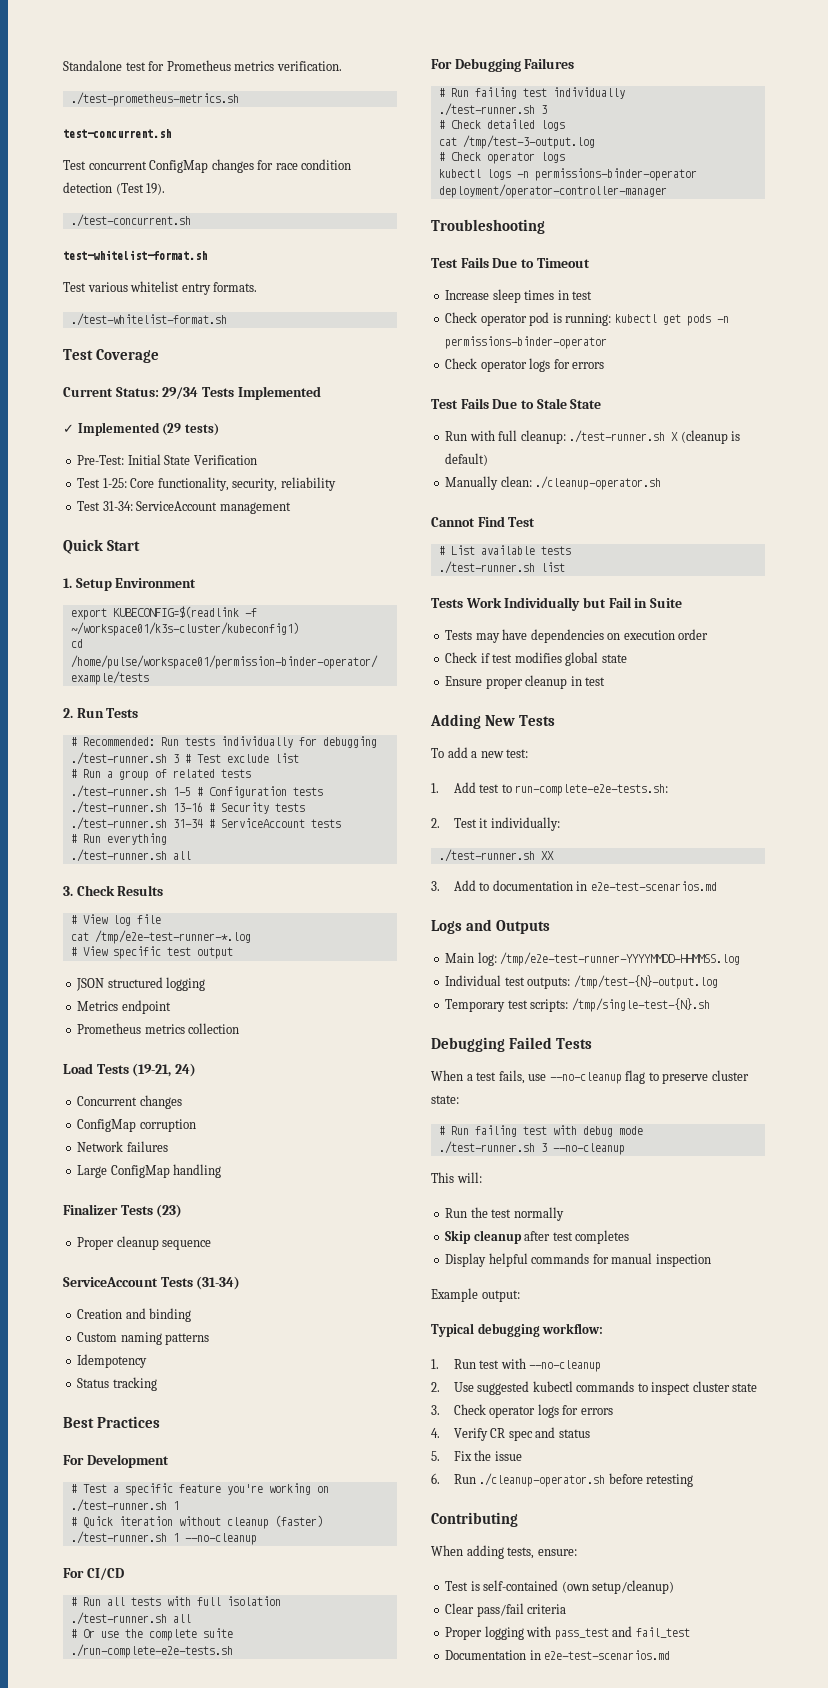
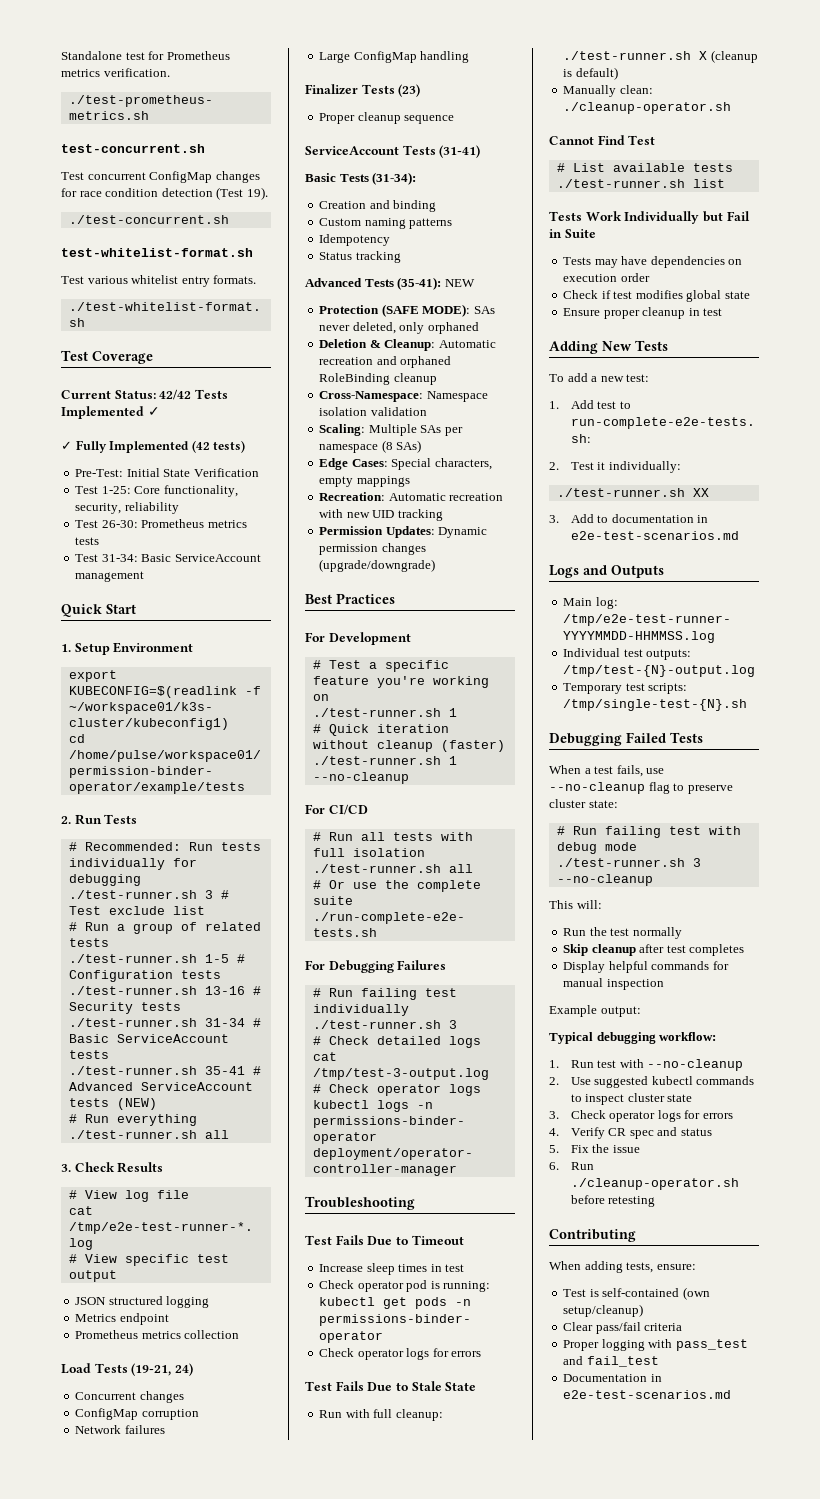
- Current Status: 29/34 Tests Implemented
- ✓ Implemented (29 tests)
+ Current Status: 42/42 Tests Implemented ✓
+ ✓ Fully Implemented (42 tests)
+ Test 26-30: Prometheus metrics tests
- Test 31-34: ServiceAccount management
+ Test 31-34: Basic ServiceAccount management
- ./test-runner.sh 31-34 # ServiceAccount tests
+ ./test-runner.sh 31-34 # Basic ServiceAccount tests
+ ./test-runner.sh 35-41 # Advanced ServiceAccount tests (NEW)
- ServiceAccount Tests (31-34)
+ ServiceAccount Tests (31-41)
+ Basic Tests (31-34):
+ Advanced Tests (35-41): NEW
+ Protection (SAFE MODE): SAs never deleted, only orphaned
+ Deletion & Cleanup: Automatic recreation and orphaned RoleBinding cleanup
+ Cross-Namespace: Namespace isolation validation
+ Scaling: Multiple SAs per namespace (8 SAs)
+ Edge Cases: Special characters, empty mappings
+ Recreation: Automatic recreation with new UID tracking
+ Permission Updates: Dynamic permission changes (upgrade/downgrade)

